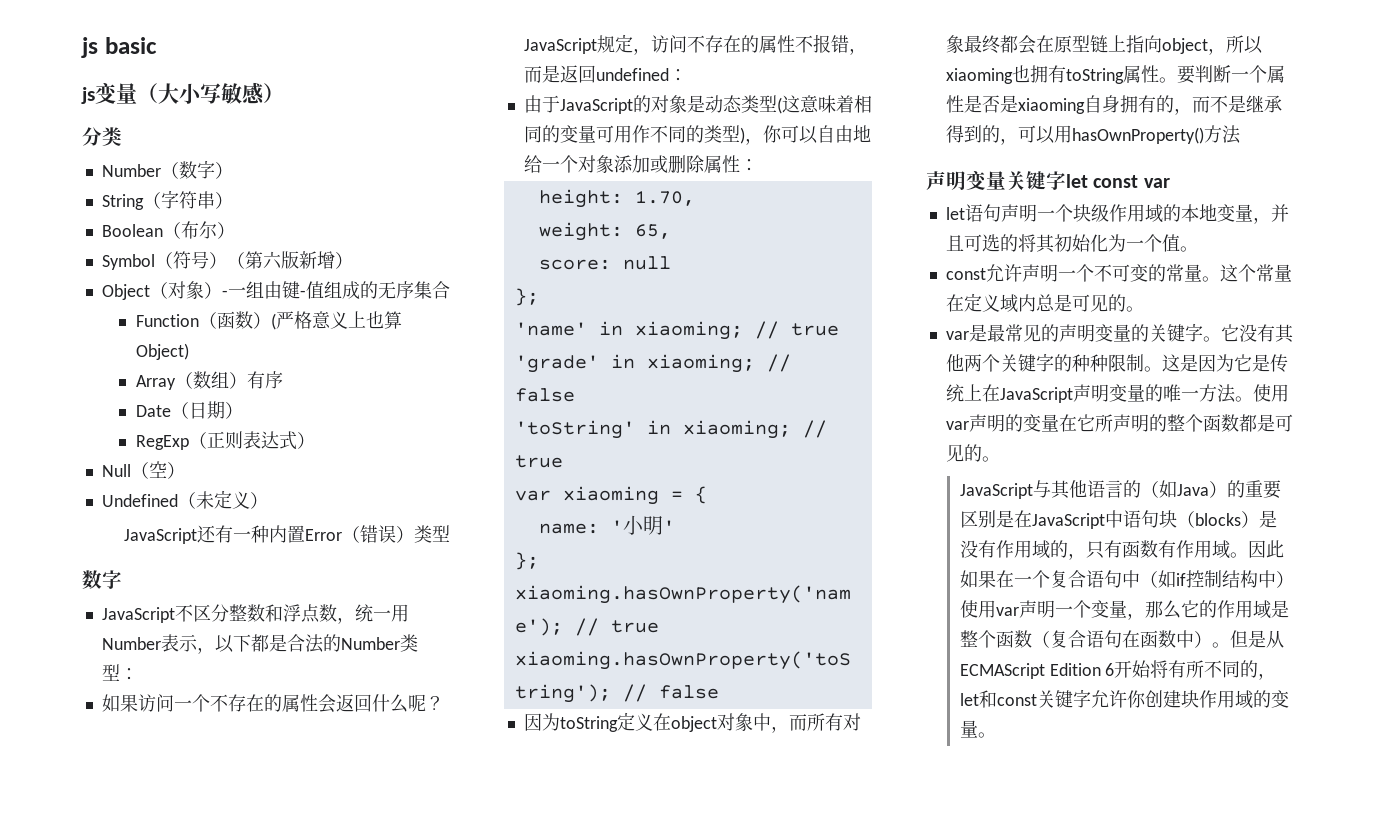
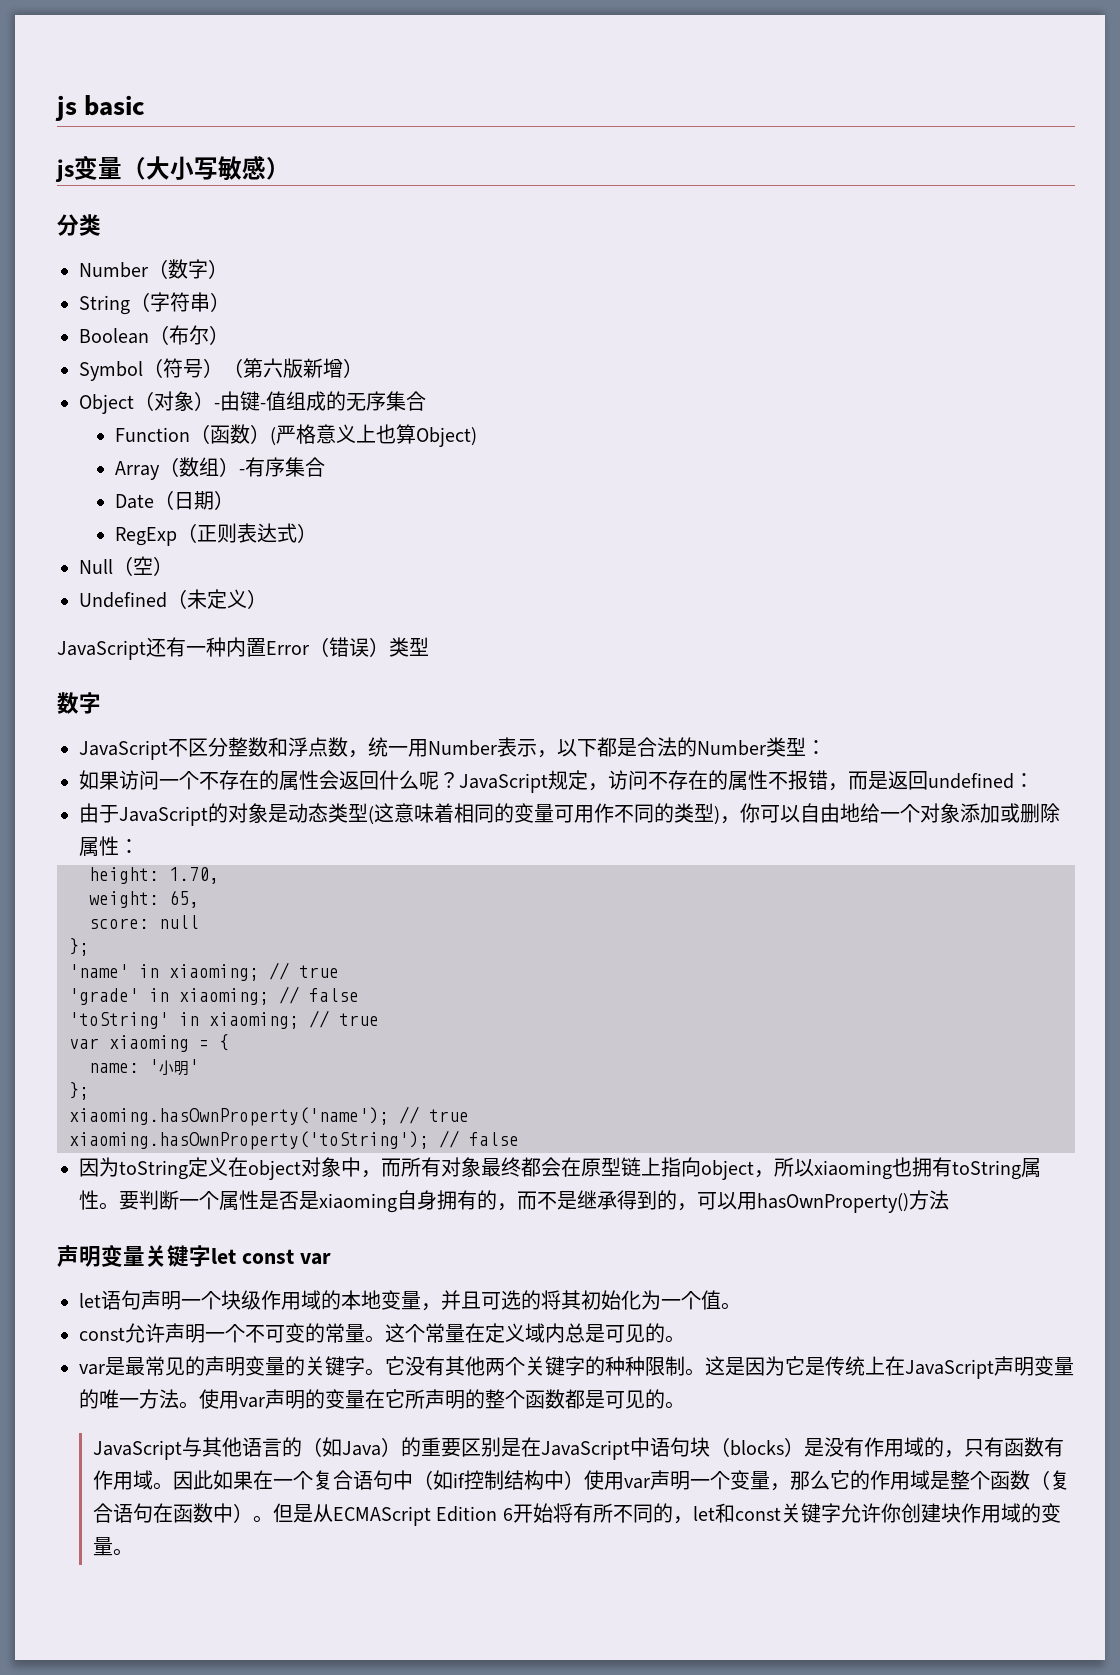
- Object（对象）-一组由键-值组成的无序集合
+ Object（对象）-由键-值组成的无序集合
- Array（数组）有序
+ Array（数组）-有序集合

